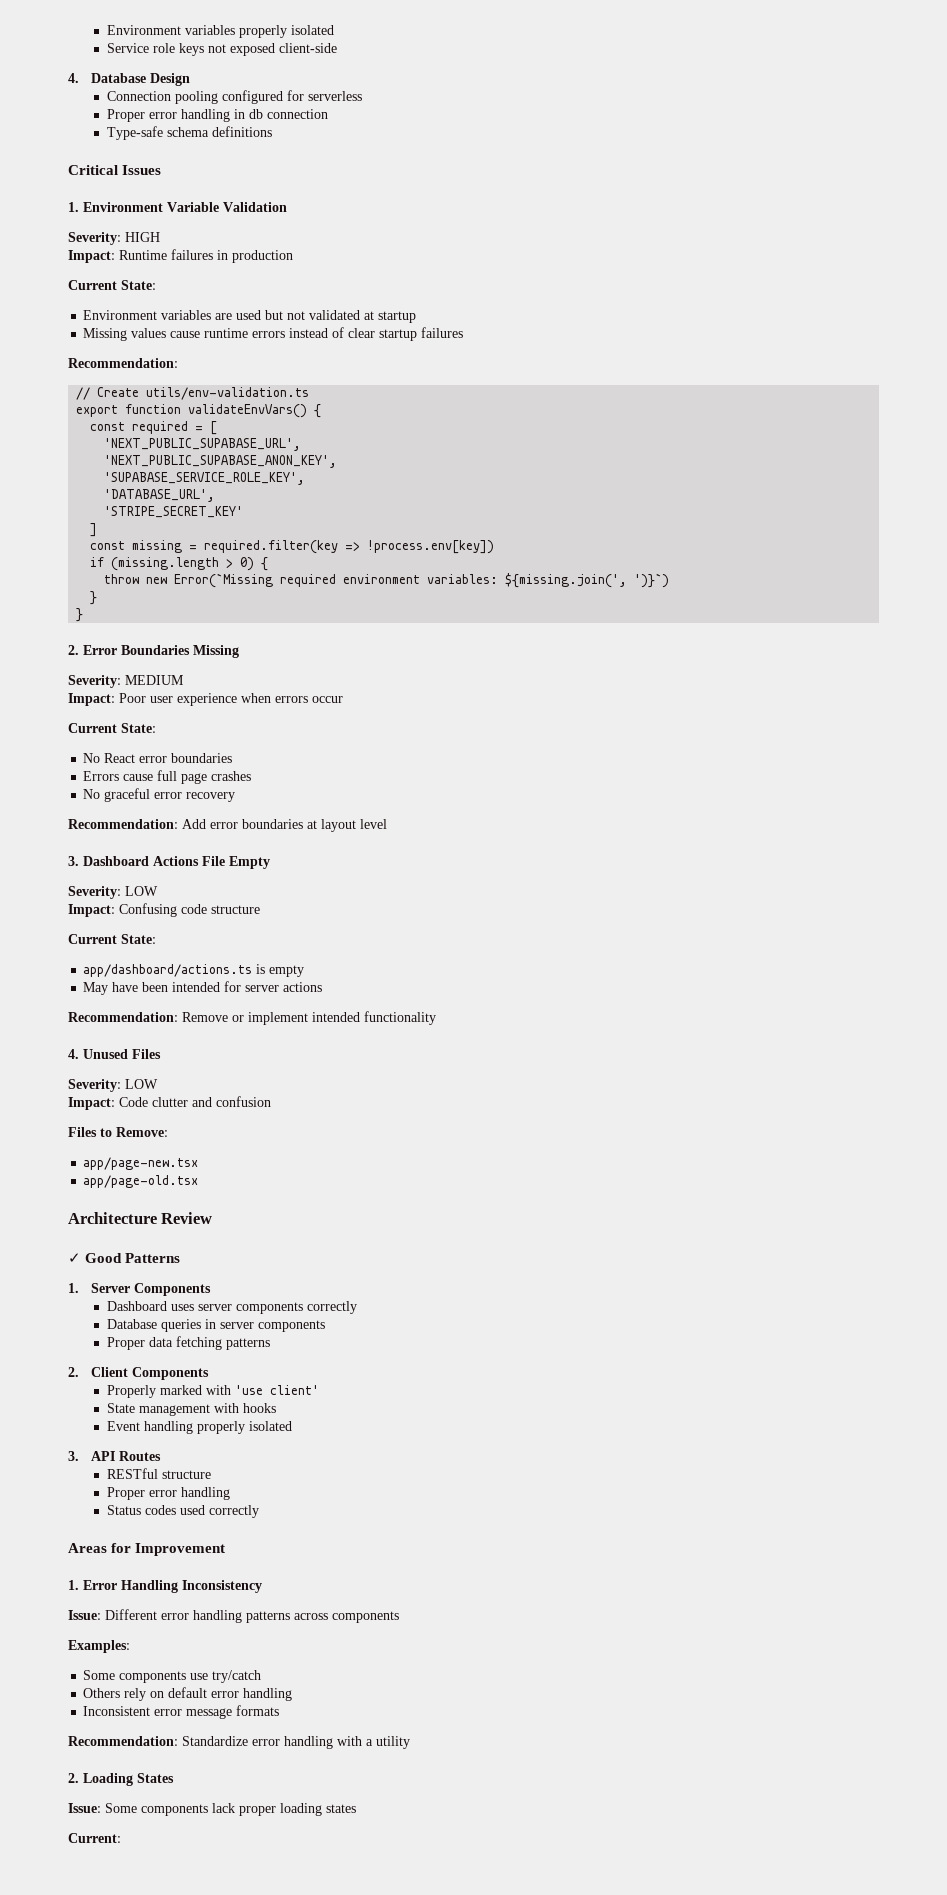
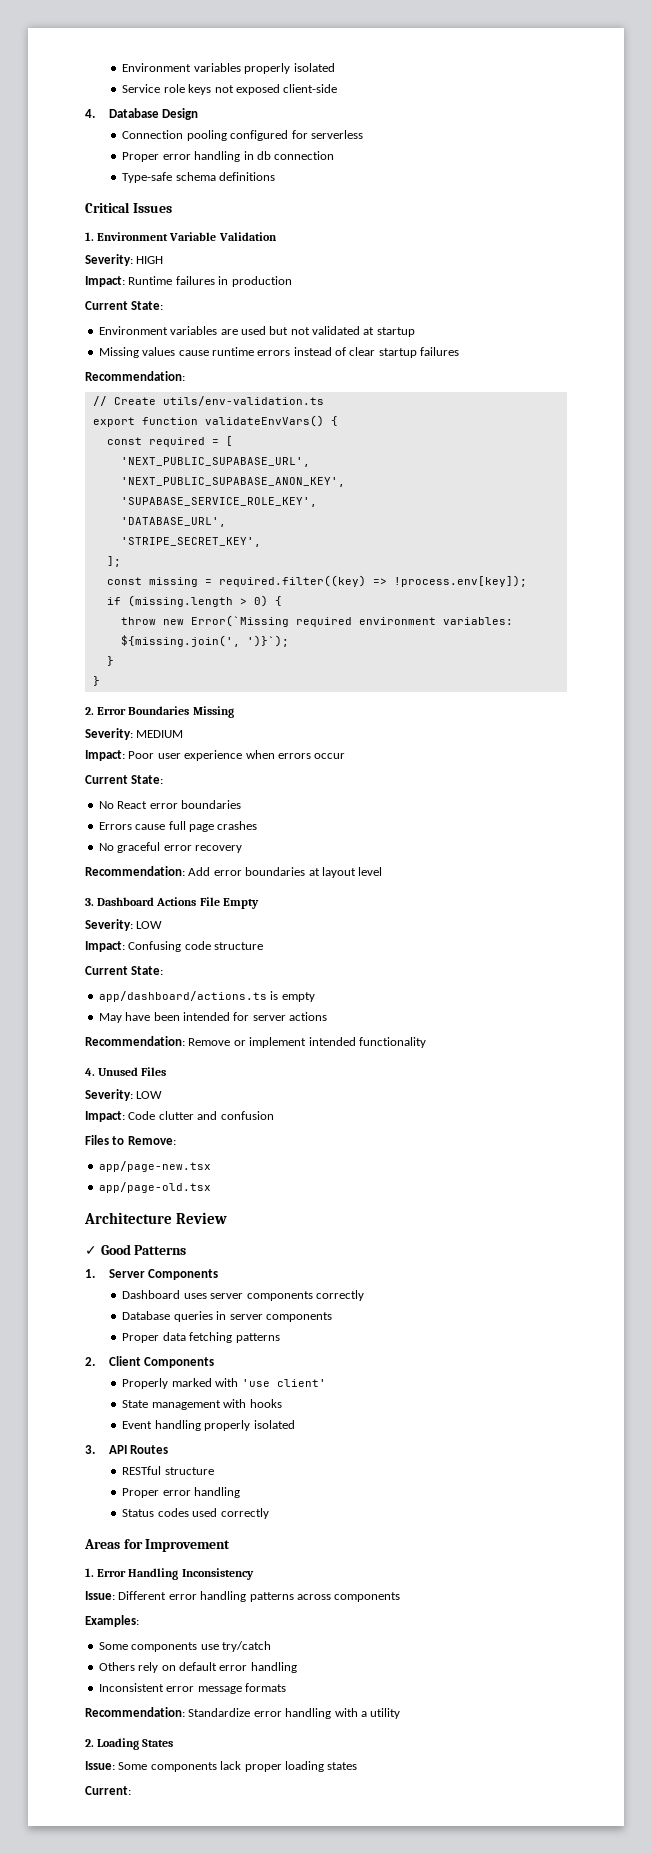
- 'STRIPE_SECRET_KEY'
- ]
+ 'STRIPE_SECRET_KEY',
+ ];
- const missing = required.filter(key => !process.env[key])
+ const missing = required.filter((key) => !process.env[key]);
- throw new Error(`Missing required environment variables: ${missing.join(', ')}`)
+ throw new Error(`Missing required environment variables: ${missing.join(', ')}`);

